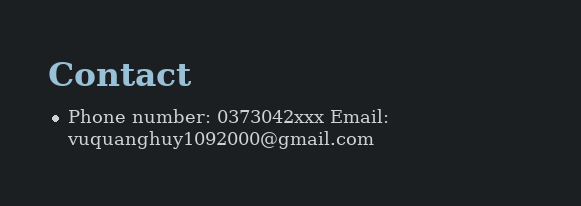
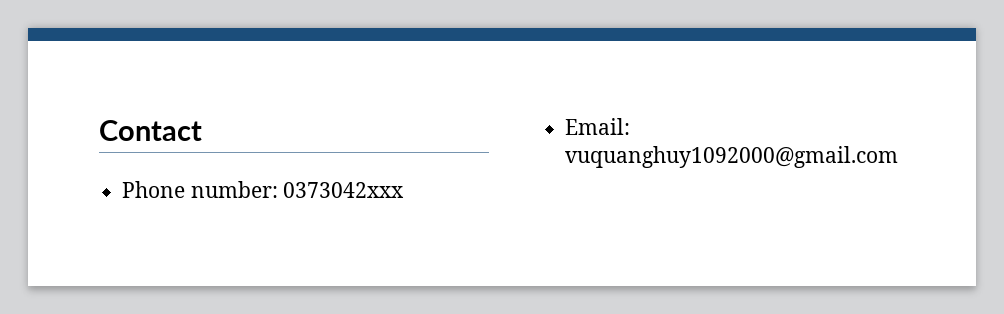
- Phone number: 0373042xxx Email: vuquanghuy1092000@gmail.com
+ Phone number: 0373042xxx
+ Email: vuquanghuy1092000@gmail.com

